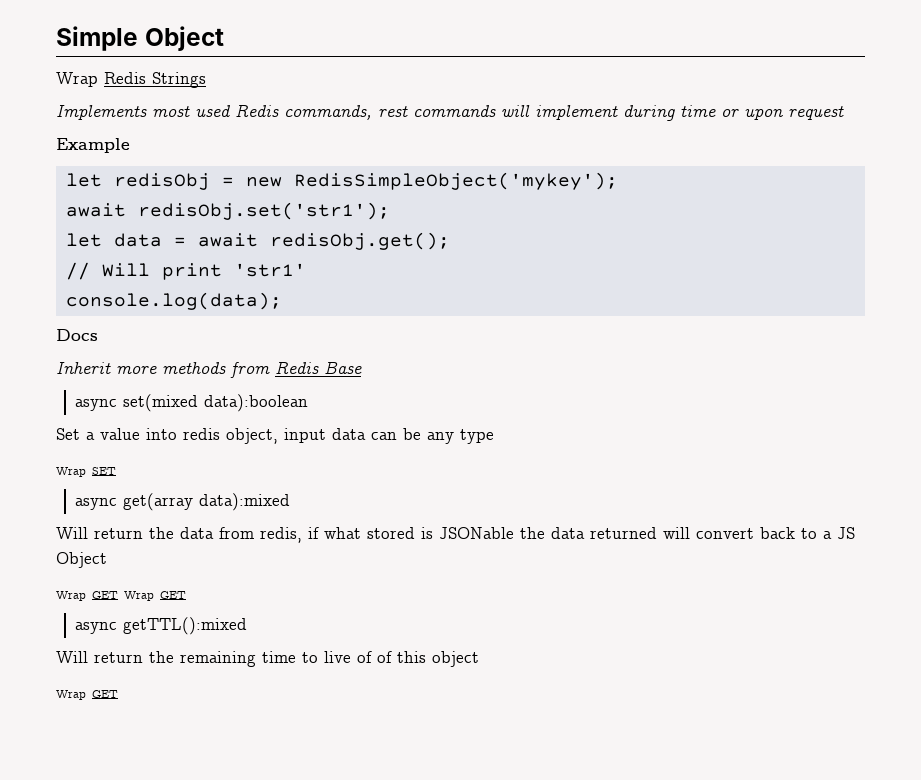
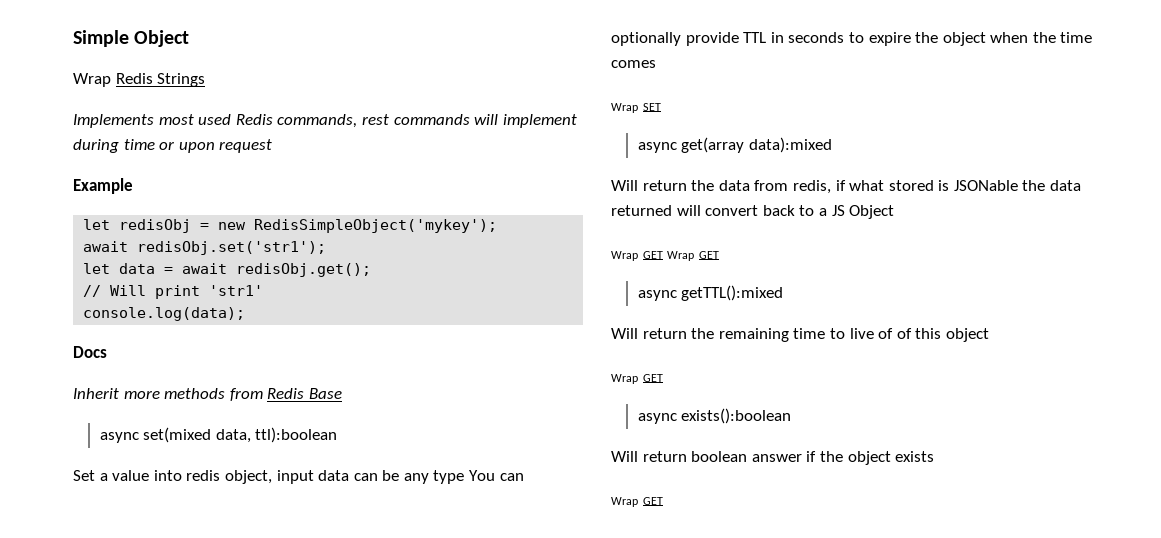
- async set(mixed data):boolean
+ async set(mixed data, ttl):boolean
- Set a value into redis object, input data can be any type
+ Set a value into redis object, input data can be any type You can optionally provide TTL in seconds to expire the object when the time comes
+ async exists():boolean
+ Will return boolean answer if the object exists
+ Wrap GET

